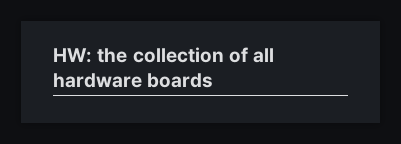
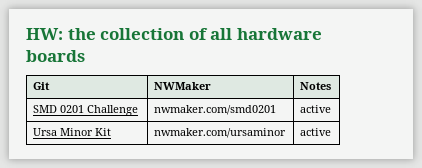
+ Git | NWMaker | Notes
+ SMD 0201 Challenge | nwmaker.com/smd0201 | active
+ Ursa Minor Kit | nwmaker.com/ursaminor | active

